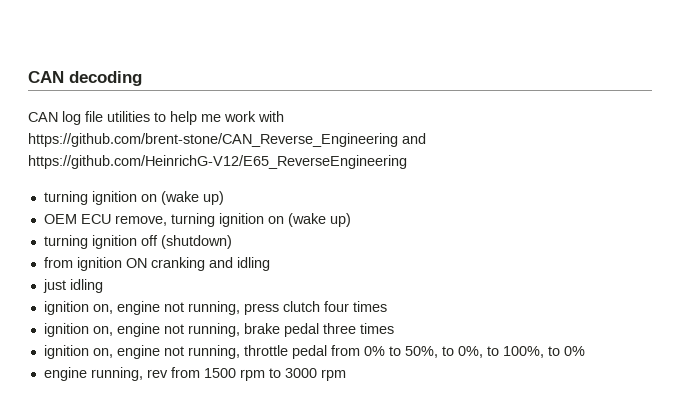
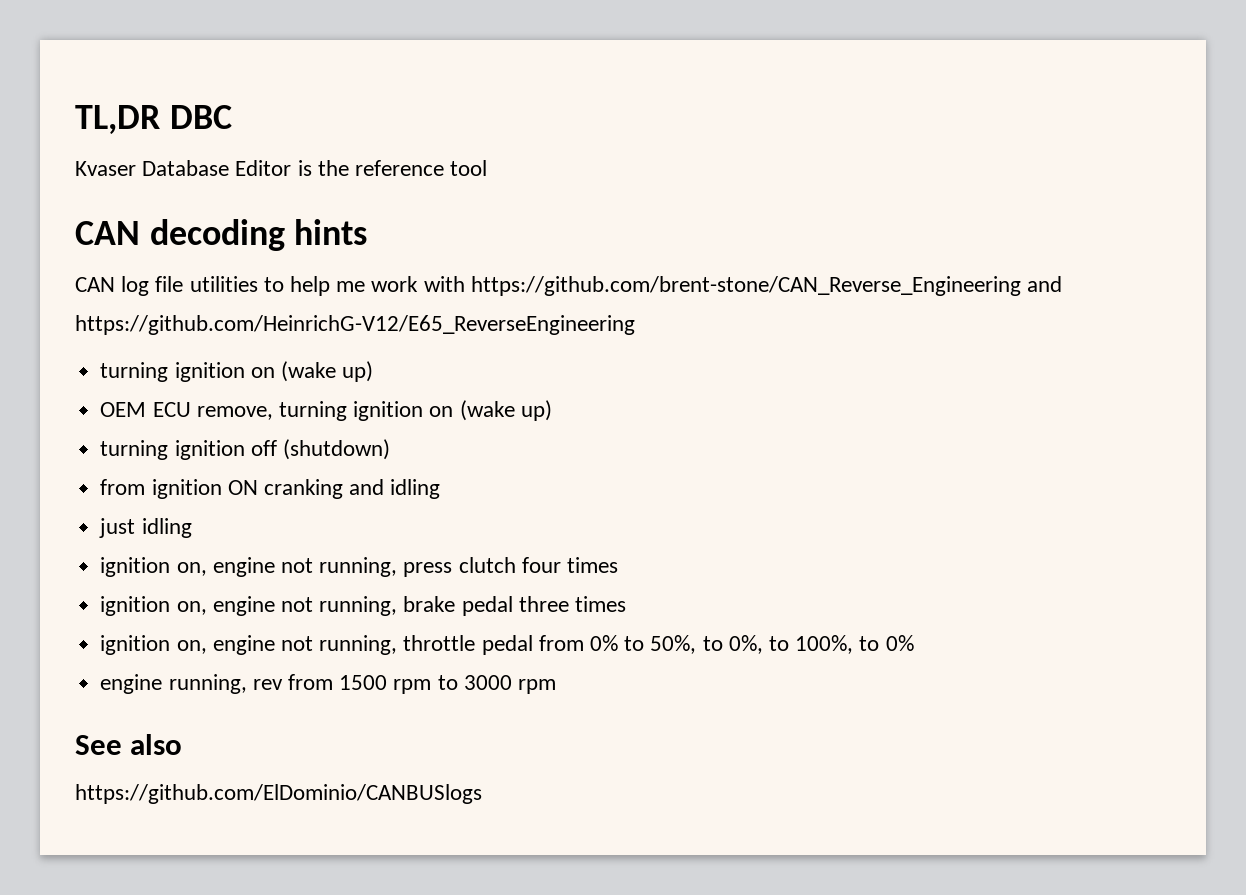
+ TL,DR DBC
+ Kvaser Database Editor is the reference tool
- CAN decoding
+ CAN decoding hints
+ See also
+ https://github.com/ElDominio/CANBUSlogs

